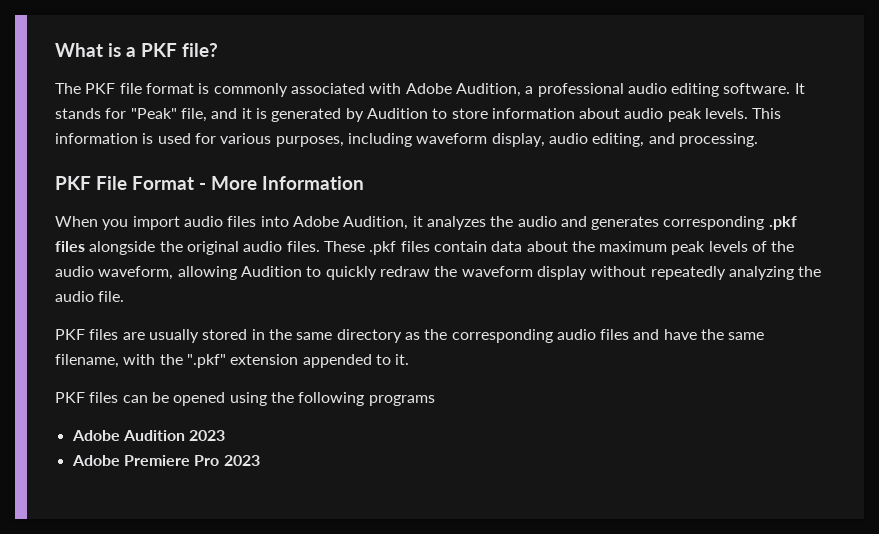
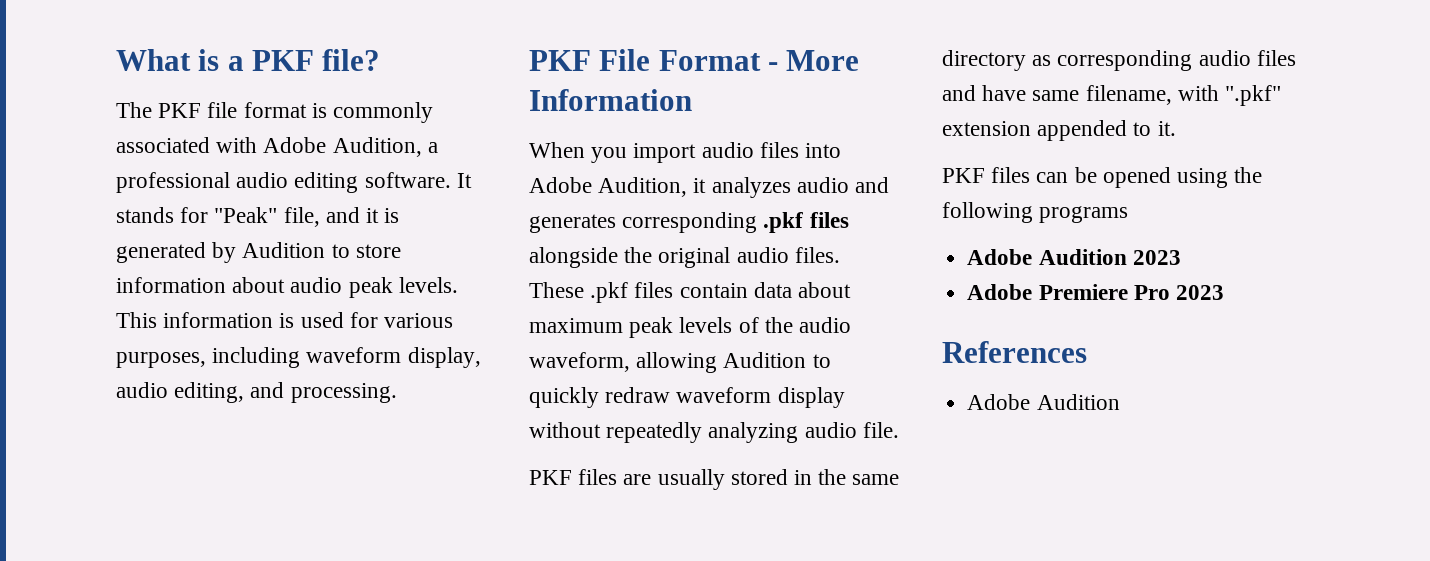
- When you import audio files into Adobe Audition, it analyzes the audio and generates corresponding .pkf files alongside the original audio files.
+ When you import audio files into Adobe Audition, it analyzes audio and generates corresponding .pkf files alongside the original audio files.
- These .pkf files contain data about the maximum peak levels of the audio waveform, allowing Audition to quickly redraw the waveform display without repeatedly analyzing the audio file.
+ These .pkf files contain data about maximum peak levels of the audio waveform, allowing Audition to quickly redraw waveform display without repeatedly analyzing audio file.
- PKF files are usually stored in the same directory as the corresponding audio files and have the same filename, with the ".pkf" extension appended to it.
+ PKF files are usually stored in the same directory as corresponding audio files and have same filename, with ".pkf" extension appended to it.
+ References
+ Adobe Audition

